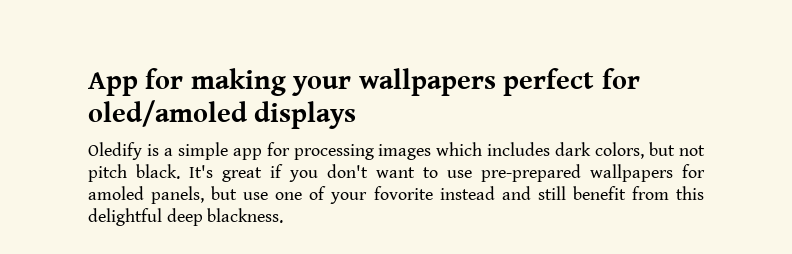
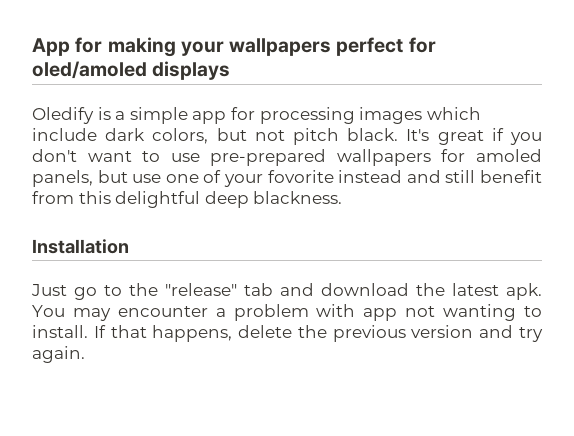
- Oledify is a simple app for processing images which includes dark colors, but not pitch black.
+ Oledify is a simple app for processing images which include dark colors, but not pitch black.
+ Installation
+ Just go to the "release" tab and download the latest apk. You may encounter a problem with app not wanting to install. If that happens, delete the previous version and try again.

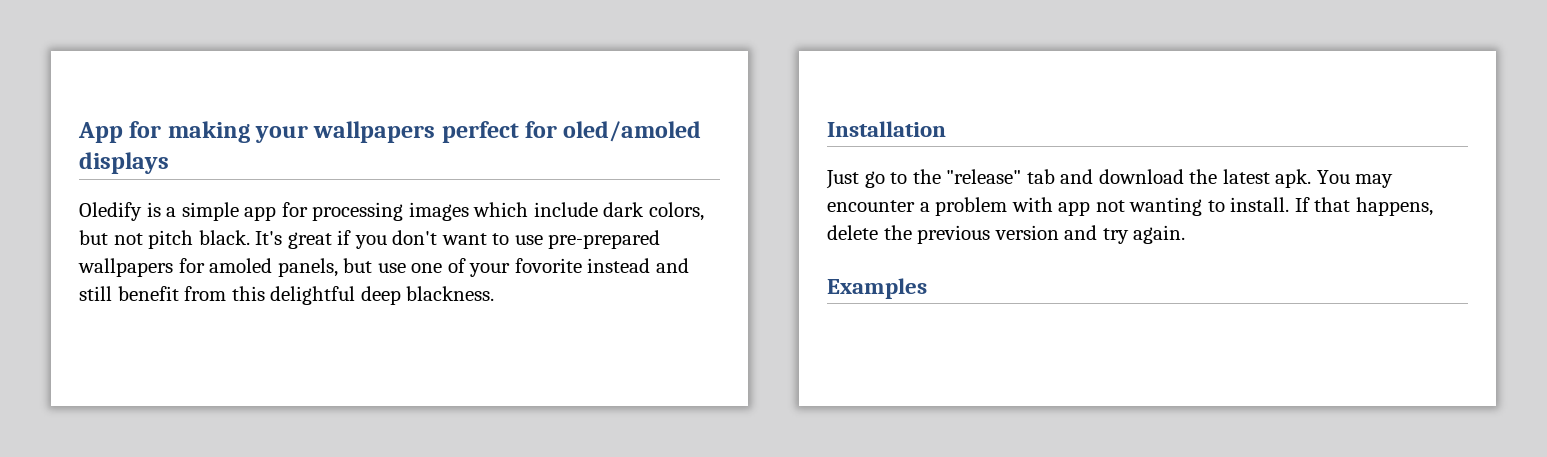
+ Examples

